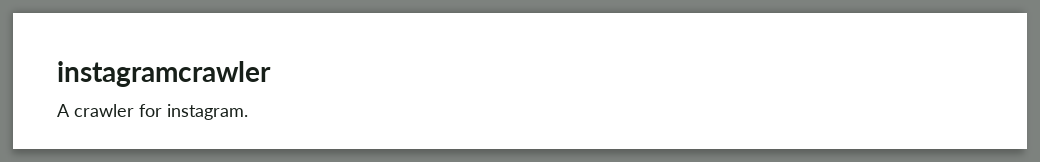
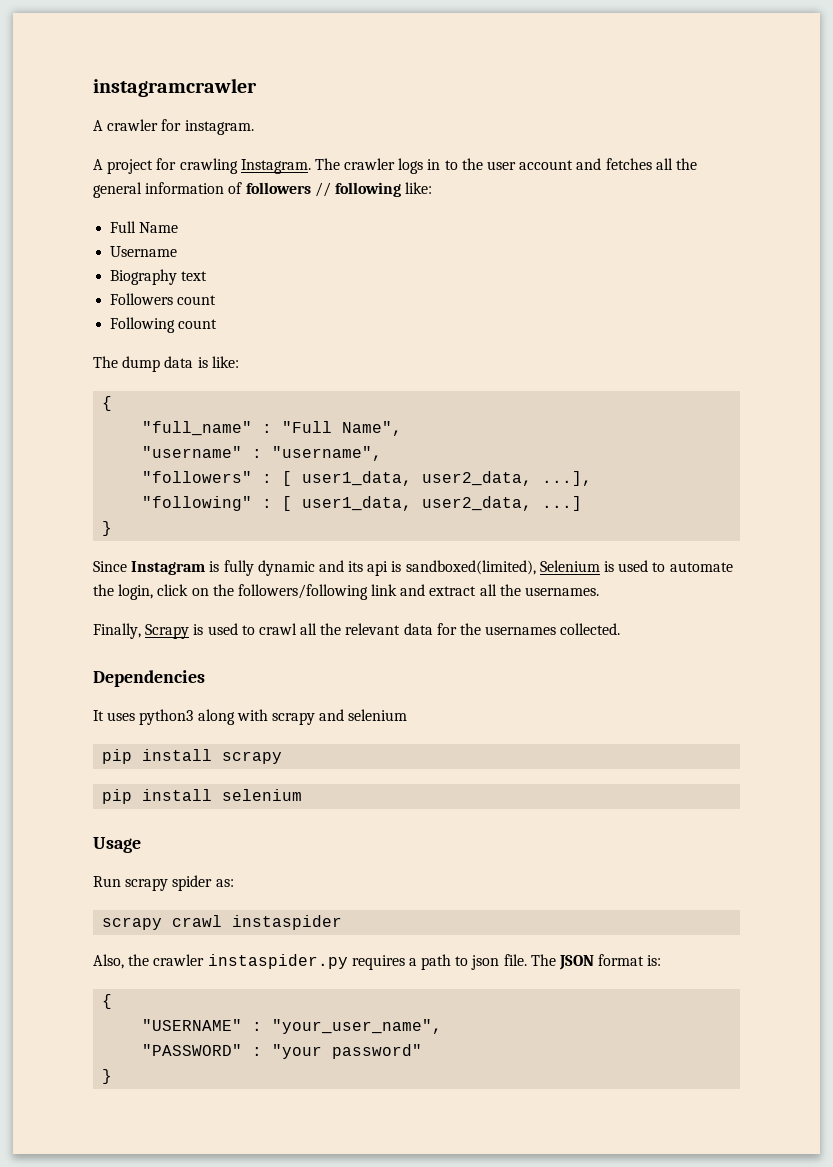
+ A project for crawling Instagram. The crawler logs in to the user account and fetches all the general information of followers // following like:
+ Full Name
+ Username
+ Biography text
+ Followers count
+ Following count
+ The dump data is like:
+ {
+ "full_name" : "Full Name",
+ "username" : "username",
+ "followers" : [ user1_data, user2_data, ...],
+ "following" : [ user1_data, user2_data, ...]
+ }
+ Since Instagram is fully dynamic and its api is sandboxed(limited), Selenium is used to automate the login, click on the followers/following link and extract all the usernames.
+ Finally, Scrapy is used to crawl all the relevant data for the usernames collected.
+ Dependencies
+ It uses python3 along with scrapy and selenium
+ pip install scrapy
+ pip install selenium
+ Usage
+ Run scrapy spider as:
+ scrapy crawl instaspider
+ Also, the crawler instaspider.py requires a path to json file. The JSON format is:
+ {
+ "USERNAME" : "your_user_name",
+ "PASSWORD" : "your password"
+ }

